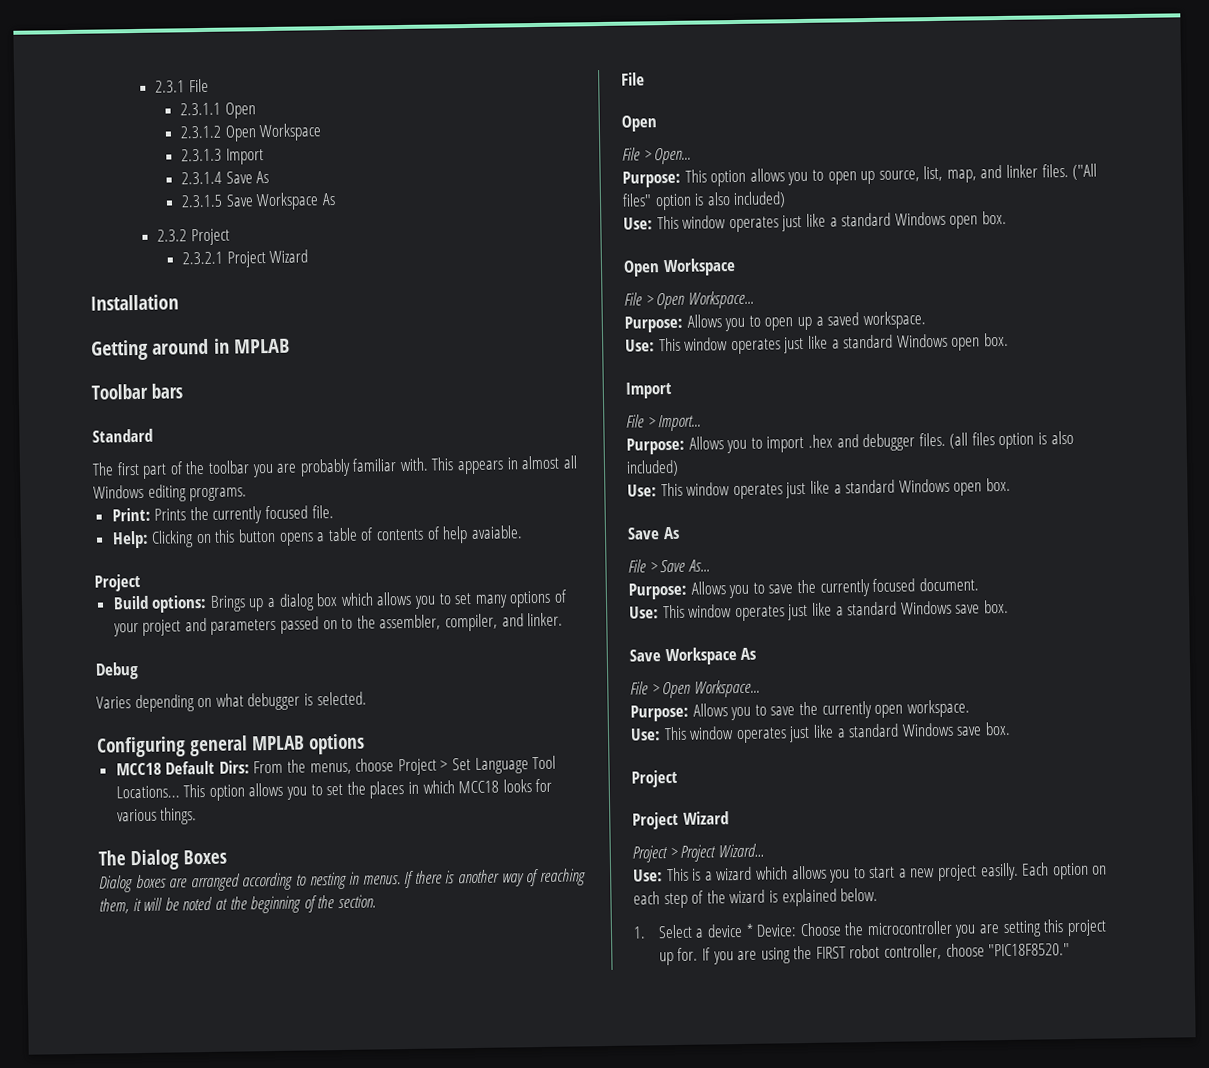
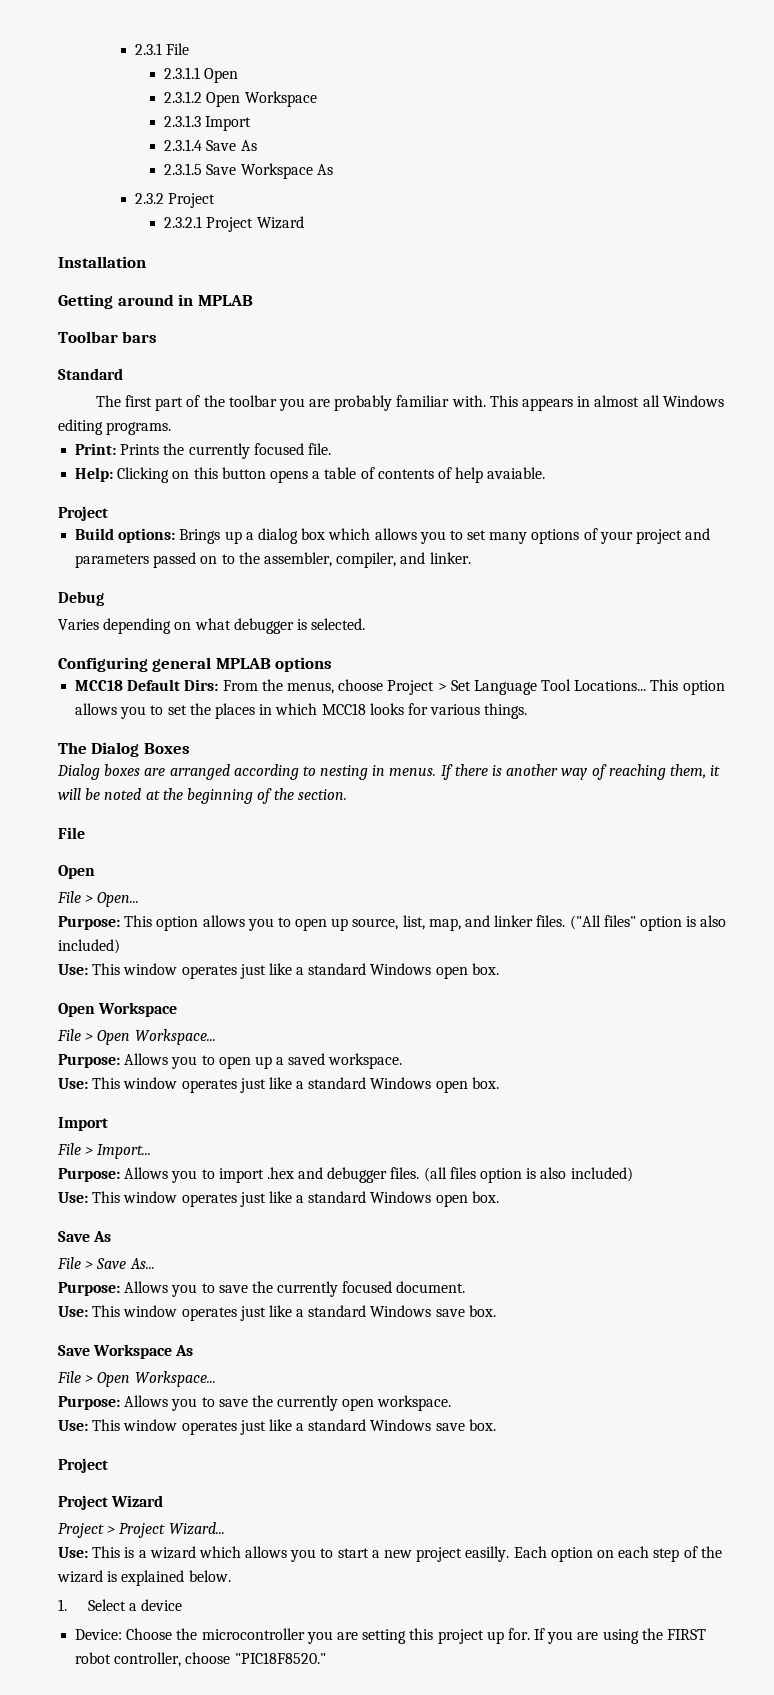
- 1. Select a device * Device: Choose the microcontroller you are setting this project up for.
+ 1. Select a device
+ Device: Choose the microcontroller you are setting this project up for.

